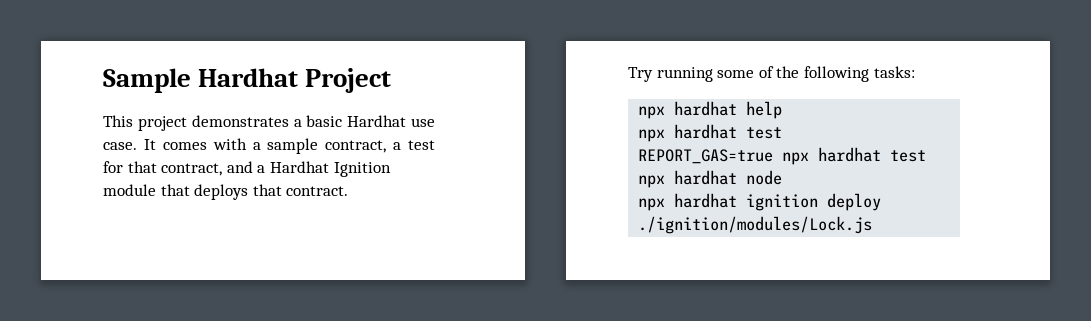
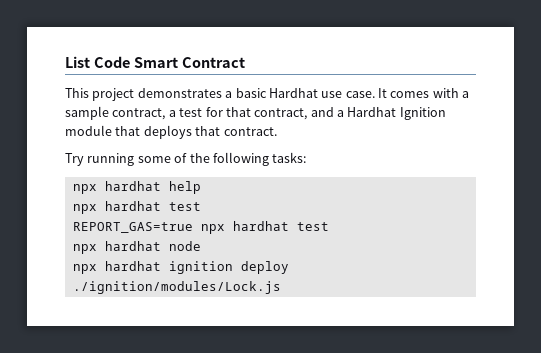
- Sample Hardhat Project
+ List Code Smart Contract

